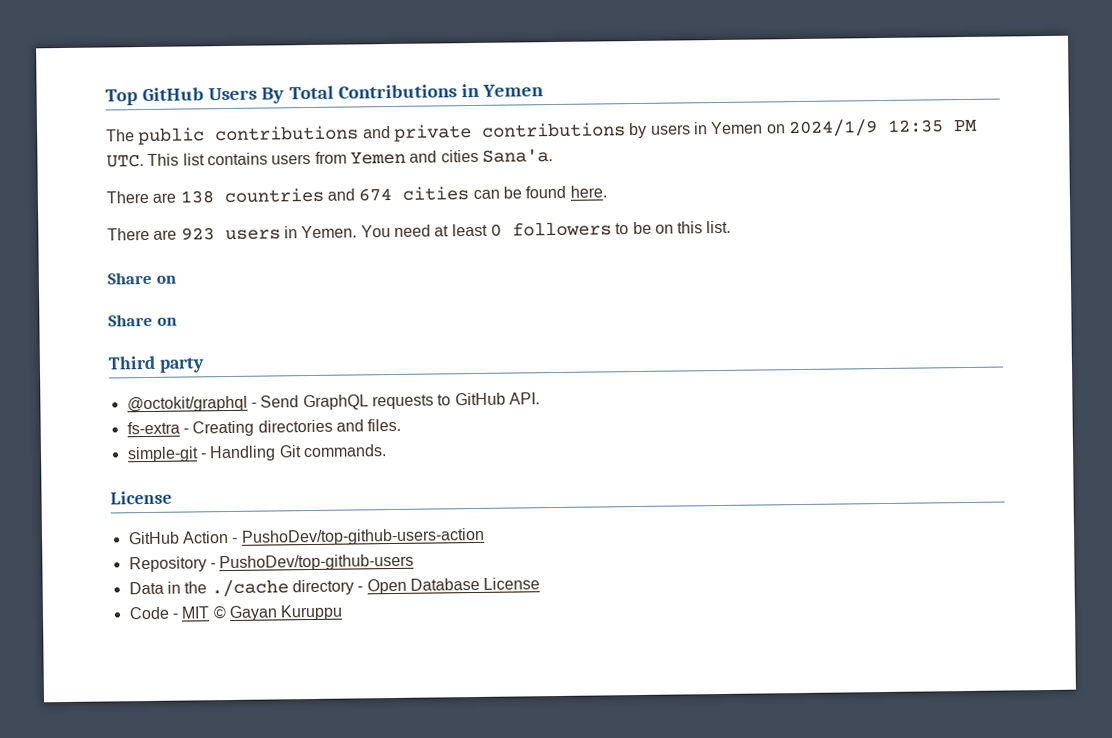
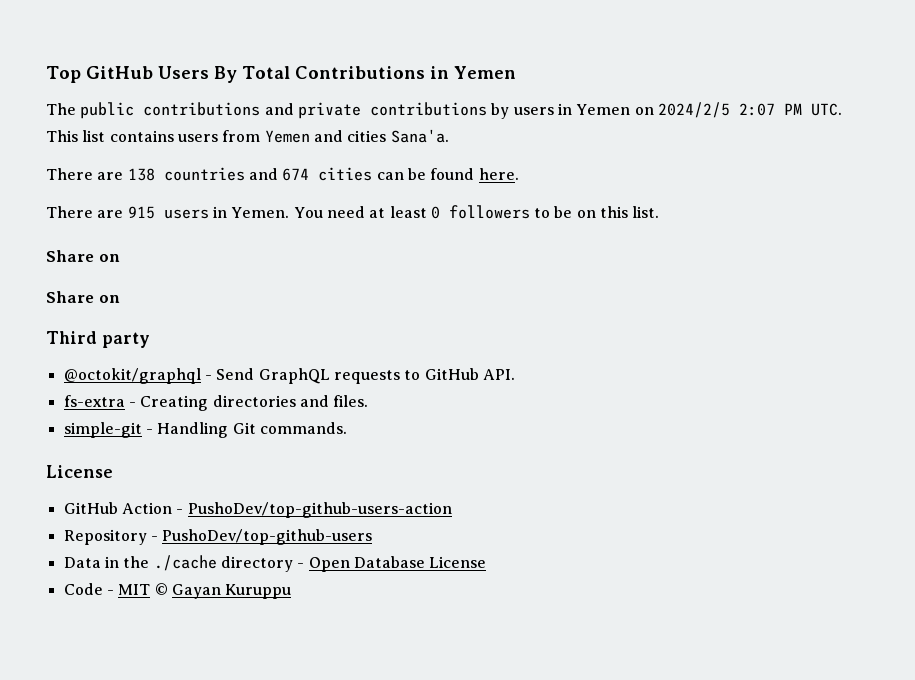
- The public contributions and private contributions by users in Yemen on 2024/1/9 12:35 PM UTC. This list contains users from Yemen and cities Sana'a.
+ The public contributions and private contributions by users in Yemen on 2024/2/5 2:07 PM UTC. This list contains users from Yemen and cities Sana'a.
- There are 923 users in Yemen.
+ There are 915 users in Yemen.

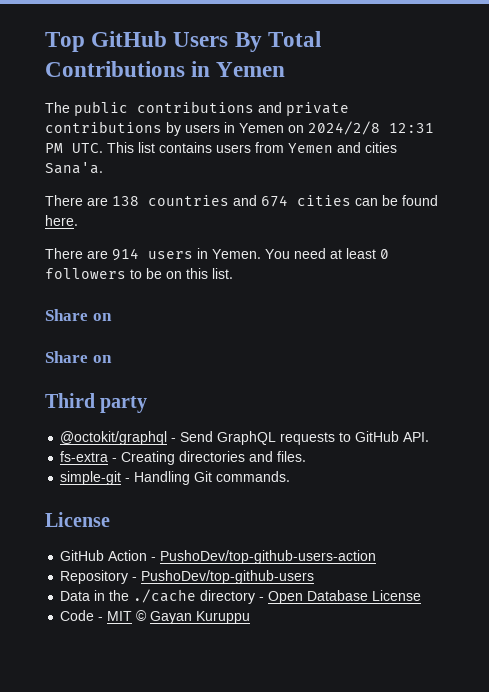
- The public contributions and private contributions by users in Yemen on 2024/2/5 2:07 PM UTC. This list contains users from Yemen and cities Sana'a.
+ The public contributions and private contributions by users in Yemen on 2024/2/8 12:31 PM UTC. This list contains users from Yemen and cities Sana'a.
- There are 915 users in Yemen.
+ There are 914 users in Yemen.

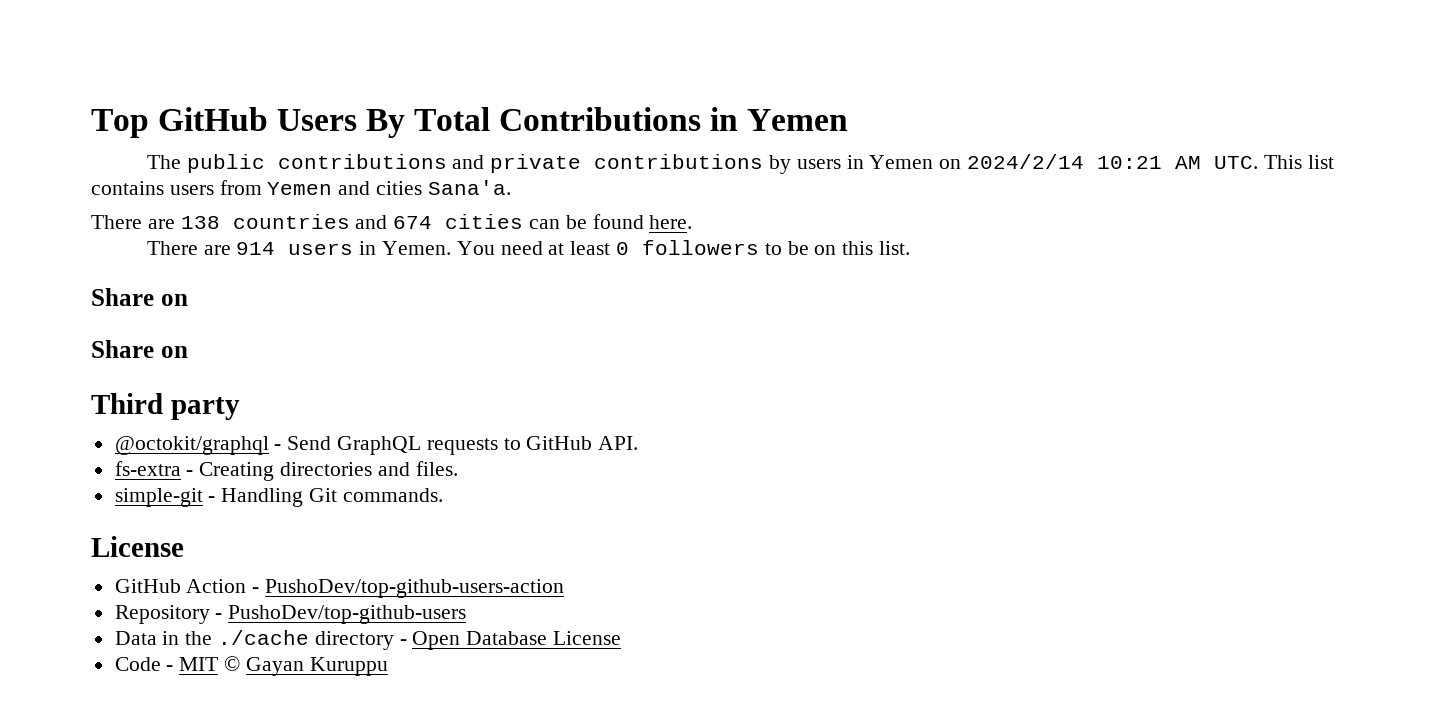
- The public contributions and private contributions by users in Yemen on 2024/2/8 12:31 PM UTC. This list contains users from Yemen and cities Sana'a.
+ The public contributions and private contributions by users in Yemen on 2024/2/14 10:21 AM UTC. This list contains users from Yemen and cities Sana'a.

